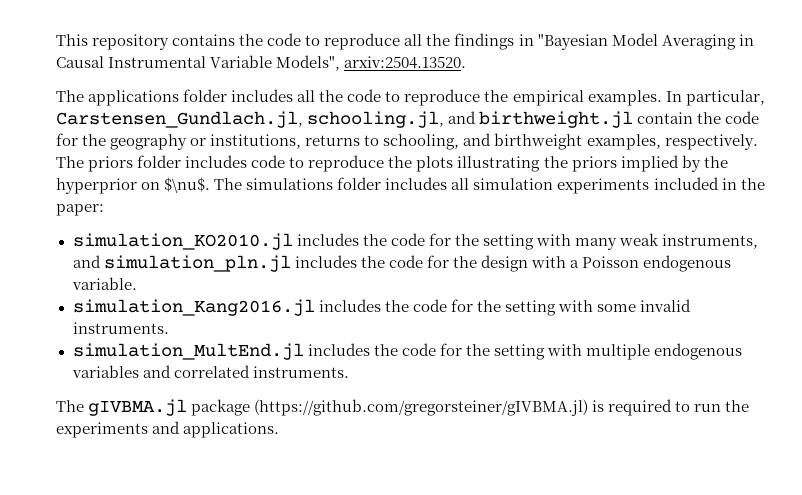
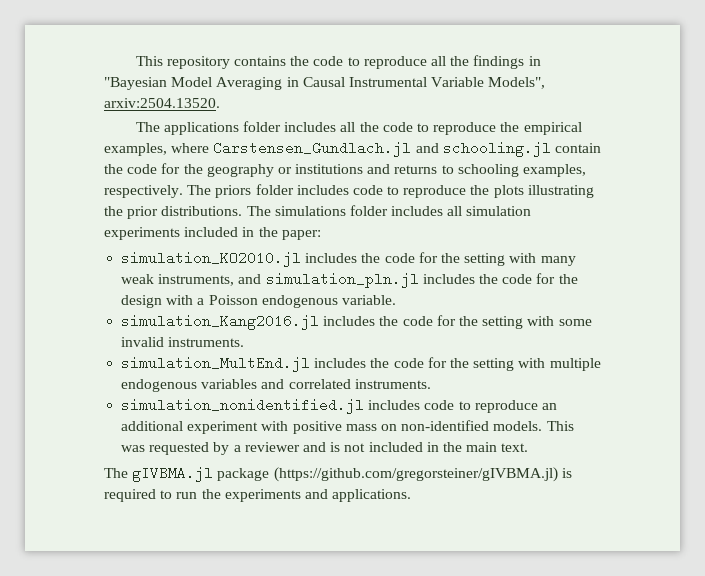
- The applications folder includes all the code to reproduce the empirical examples. In particular, Carstensen_Gundlach.jl, schooling.jl, and birthweight.jl contain the code for the geography or institutions, returns to schooling, and birthweight examples, respectively.
+ The applications folder includes all the code to reproduce the empirical examples, where Carstensen_Gundlach.jl and schooling.jl contain the code for the geography or institutions and returns to schooling examples, respectively.
- The priors folder includes code to reproduce the plots illustrating the priors implied by the hyperprior on $\nu$.
+ The priors folder includes code to reproduce the plots illustrating the prior distributions.
+ simulation_nonidentified.jl includes code to reproduce an additional experiment with positive mass on non-identified models. This was requested by a reviewer and is not included in the main text.

